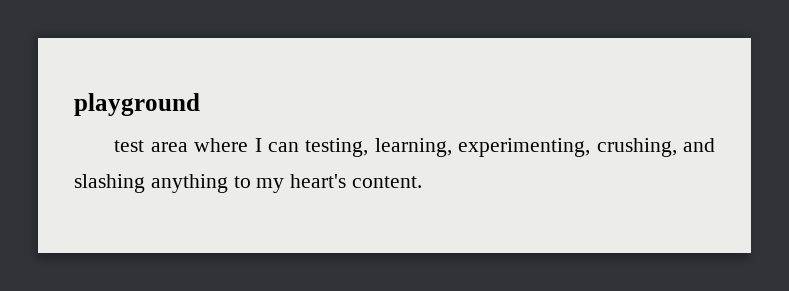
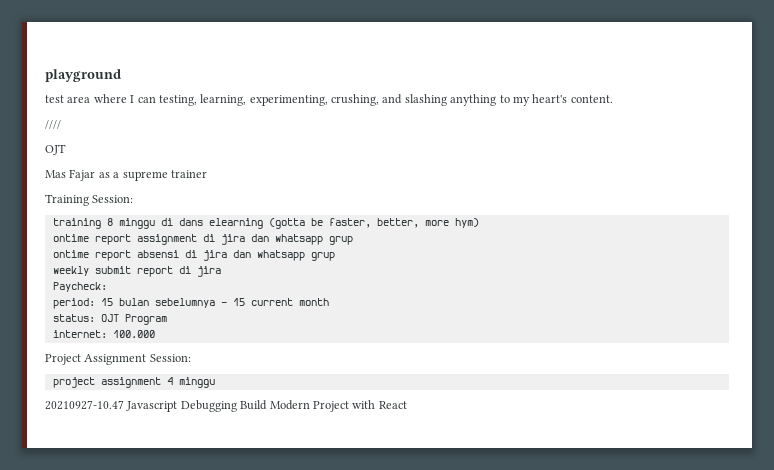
+ ////
+ OJT
+ Mas Fajar as a supreme trainer
+ Training Session:
+ training 8 minggu di dans elearning (gotta be faster, better, more hym)
+ ontime report assignment di jira dan whatsapp grup
+ ontime report absensi di jira dan whatsapp grup
+ weekly submit report di jira
+ Paycheck:
+ period: 15 bulan sebelumnya - 15 current month
+ status: OJT Program
+ internet: 100.000
+ Project Assignment Session:
+ project assignment 4 minggu
+ 20210927-10.47 Javascript Debugging Build Modern Project with React

